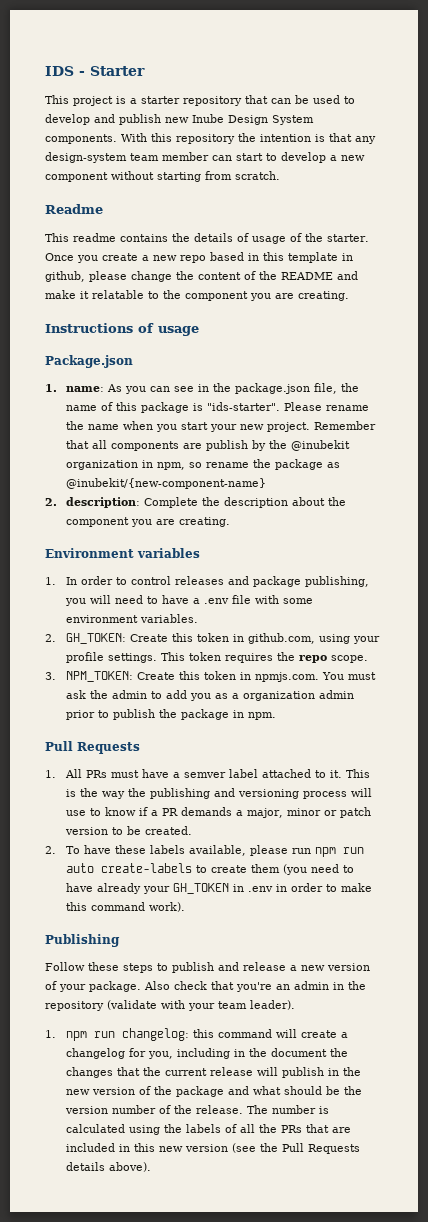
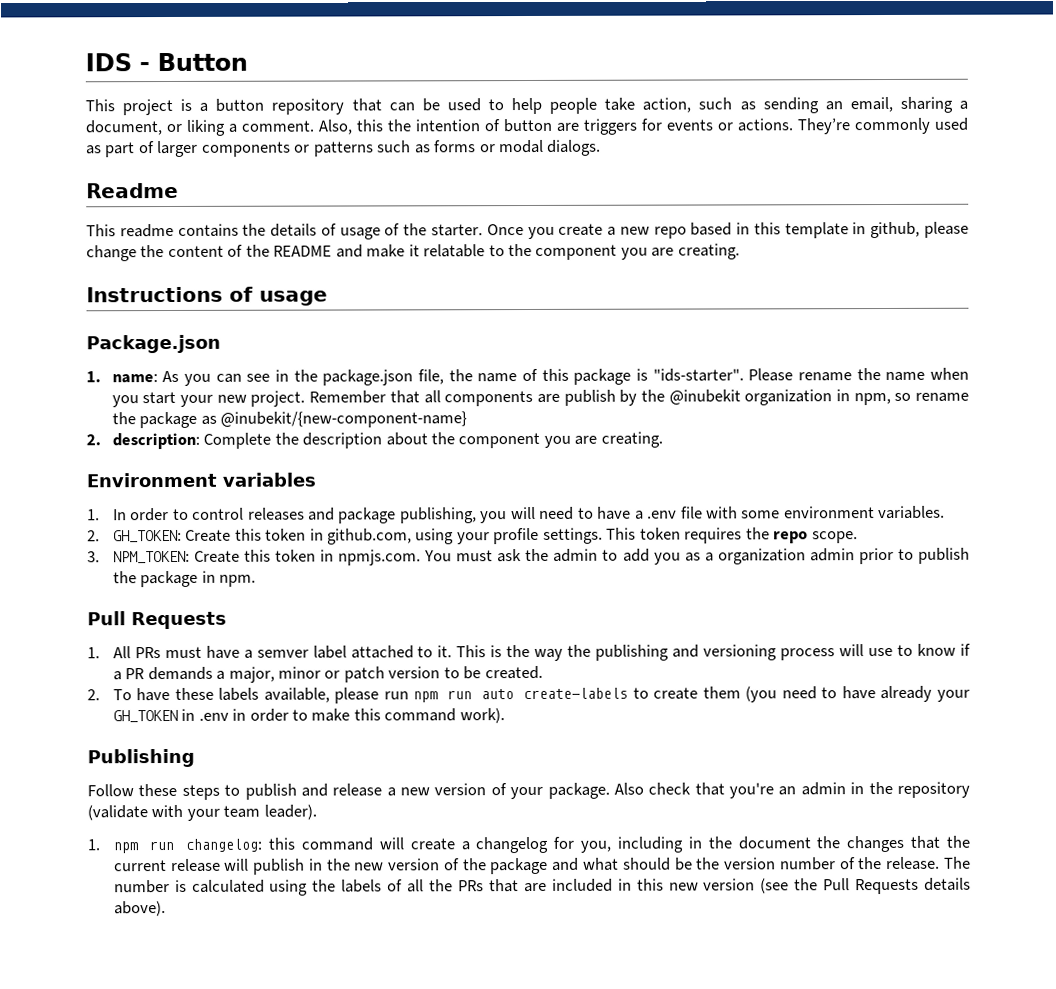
- IDS - Starter
+ IDS - Button
- This project is a starter repository that can be used to develop and publish new Inube Design System components. With this repository the intention is that any design-system team member can start to develop a new component without starting from scratch.
+ This project is a button repository that can be used to help people take action, such as sending an email, sharing a document, or liking a comment. Also, this the intention of button are triggers for events or actions. They’re commonly used as part of larger components or patterns such as forms or modal dialogs.

